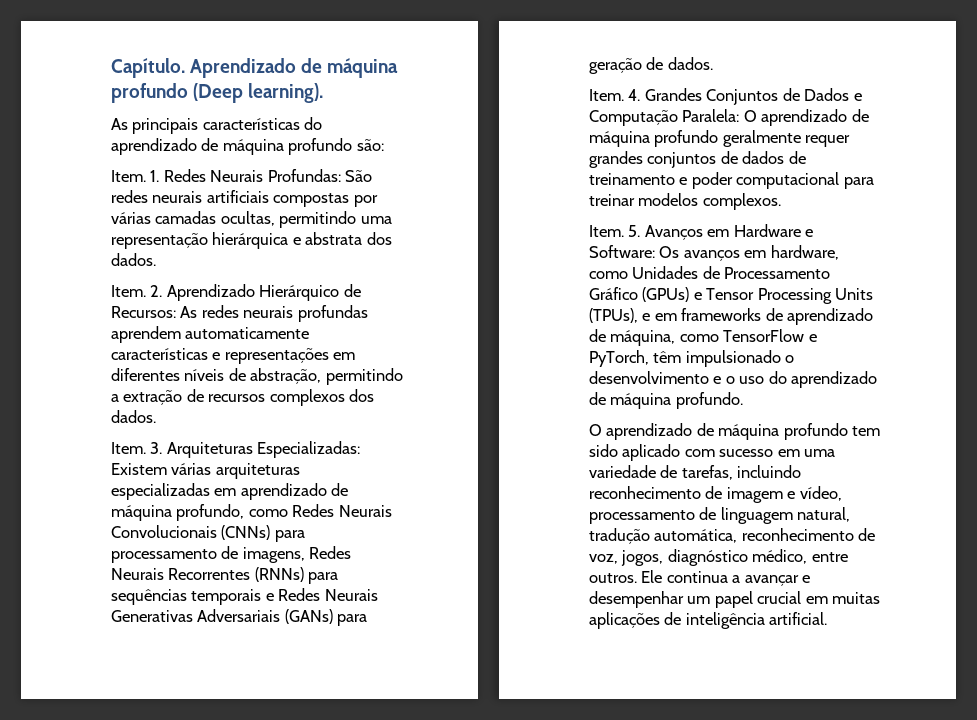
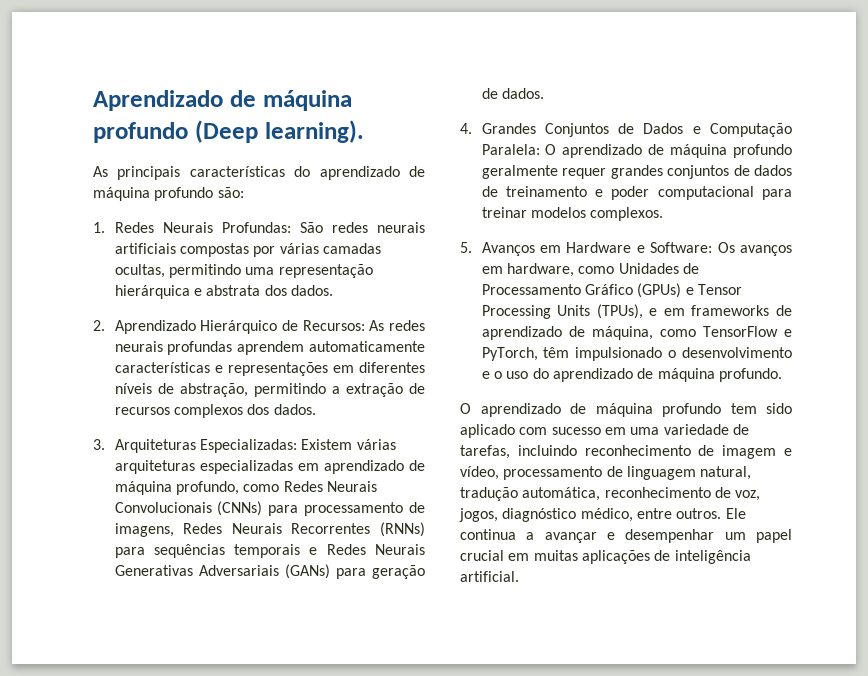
- Capítulo.
  As principais características do aprendizado de máquina profundo são:
- Item. 1. Redes Neurais Profundas: São redes neurais artificiais compostas por várias camadas ocultas, permitindo uma representação hierárquica e abstrata dos dados.
- Item. 2. Aprendizado Hierárquico de Recursos: As redes neurais profundas aprendem automaticamente características e representações em diferentes níveis de abstração, permitindo a extração de recursos complexos dos dados.
- Item. 3. Arquiteturas Especializadas:
+ 1. Redes Neurais Profundas: São redes neurais artificiais compostas por várias camadas ocultas, permitindo uma representação hierárquica e abstrata dos dados.
+ 2. Aprendizado Hierárquico de Recursos: As redes neurais profundas aprendem automaticamente características e representações em diferentes níveis de abstração, permitindo a extração de recursos complexos dos dados.
+ 3. Arquiteturas Especializadas:
  Existem várias arquiteturas especializadas em aprendizado de máquina profundo, como Redes Neurais Convolucionais (CNNs) para processamento de imagens, Redes Neurais Recorrentes (RNNs) para sequências temporais e Redes Neurais Generativas Adversariais (GANs) para geração de dados.
- Item. 4. Grandes Conjuntos de Dados e Computação Paralela:
+ 4. Grandes Conjuntos de Dados e Computação Paralela:
  O aprendizado de máquina profundo geralmente requer grandes conjuntos de dados de treinamento e poder computacional para treinar modelos complexos.
- Item. 5. Avanços em Hardware e Software:
+ 5. Avanços em Hardware e Software:

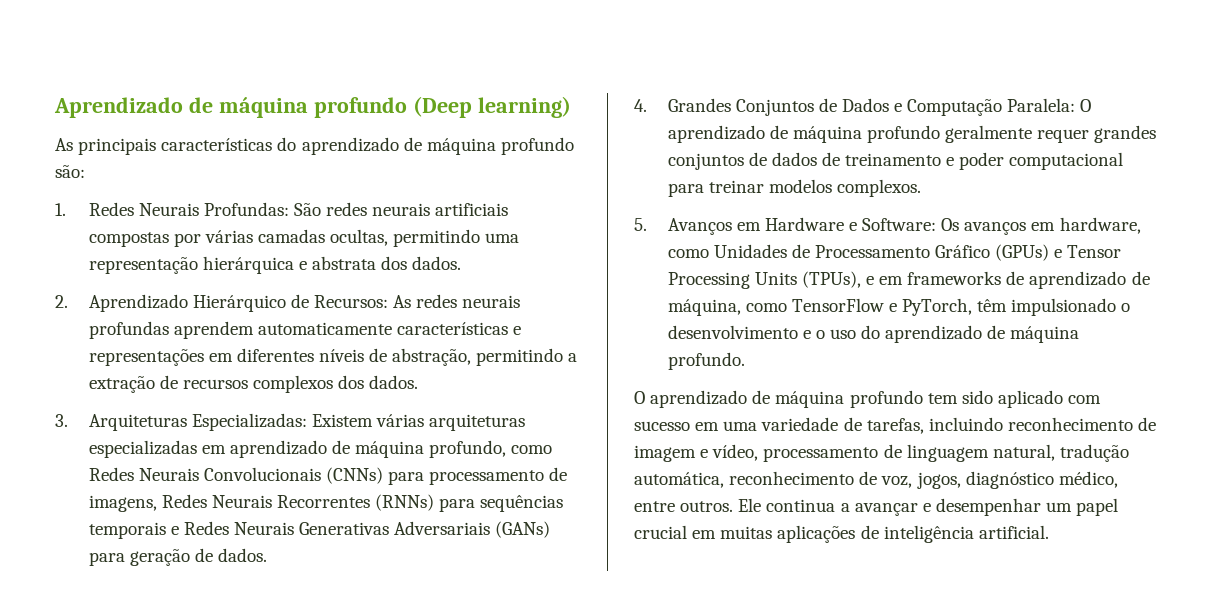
- Aprendizado de máquina profundo (Deep learning).
+ Aprendizado de máquina profundo (Deep learning)

